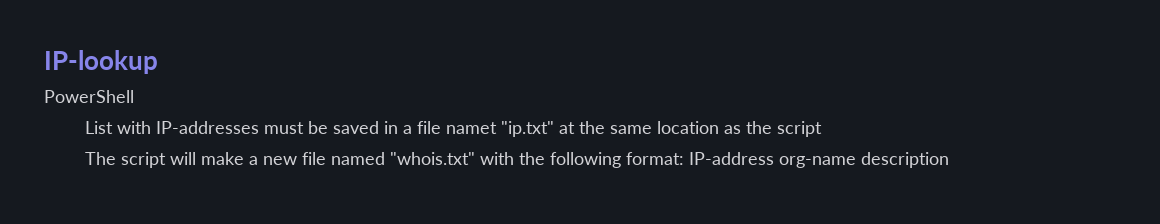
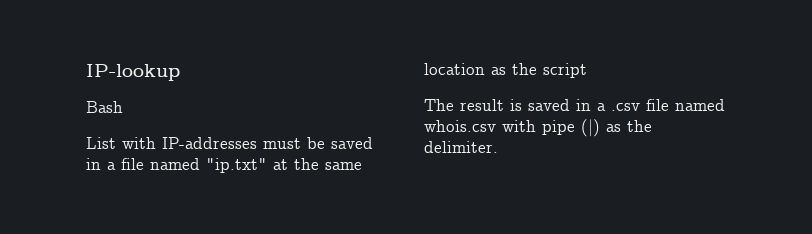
- PowerShell
+ Bash
- List with IP-addresses must be saved in a file namet "ip.txt" at the same location as the script
+ List with IP-addresses must be saved in a file named "ip.txt" at the same location as the script
- The script will make a new file named "whois.txt" with the following format: IP-address org-name description
+ The result is saved in a .csv file named whois.csv with pipe (|) as the delimiter.

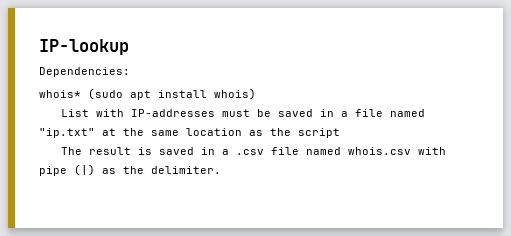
- Bash
+ Dependencies:
+ whois* (sudo apt install whois)

